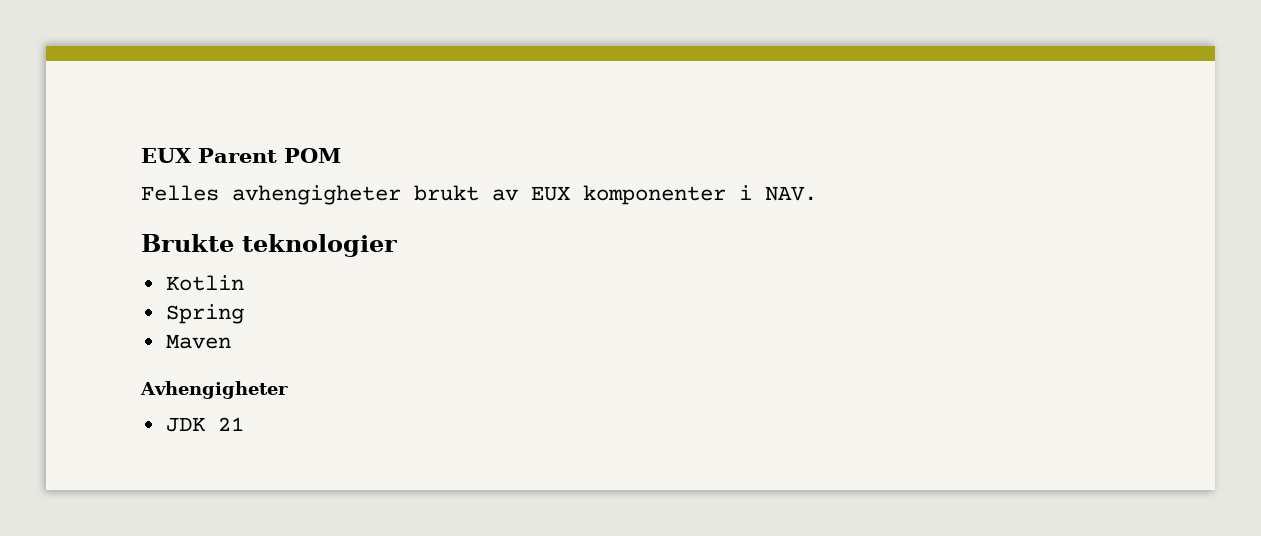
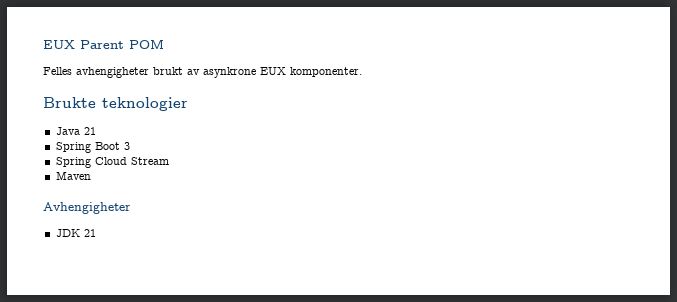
- Felles avhengigheter brukt av EUX komponenter i NAV.
+ Felles avhengigheter brukt av asynkrone EUX komponenter.
- Kotlin
- Spring
+ Java 21
+ Spring Boot 3
+ Spring Cloud Stream

